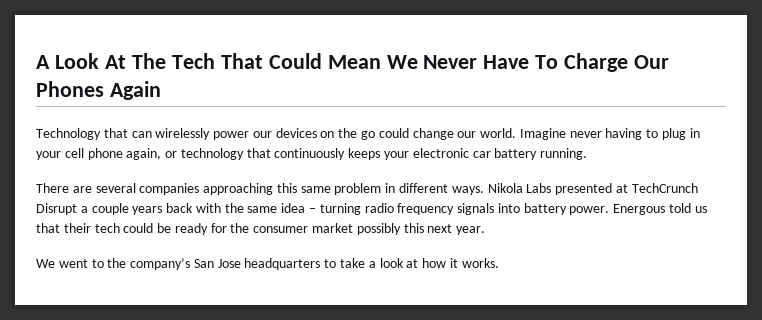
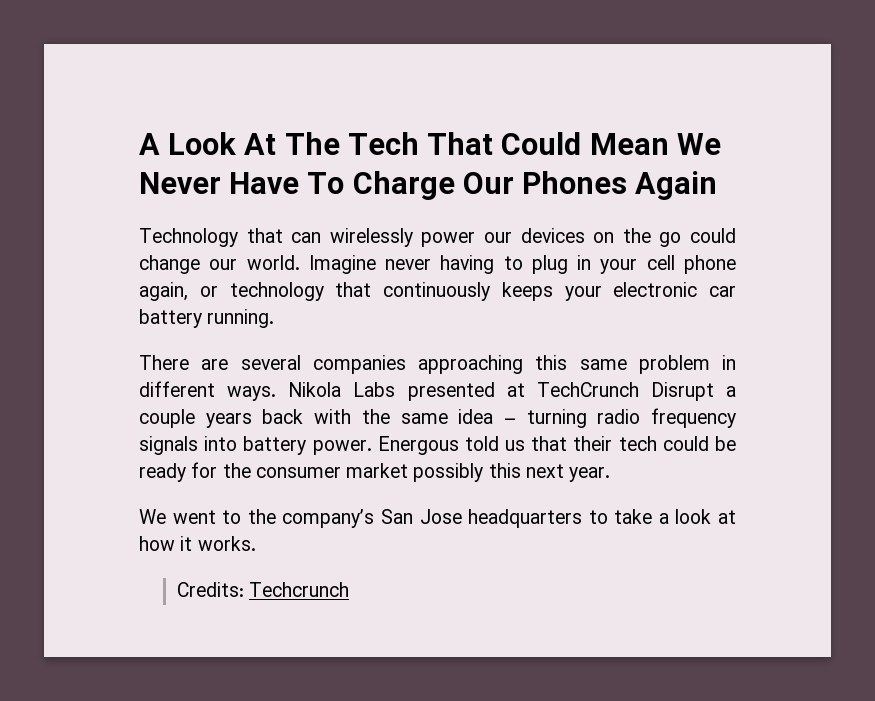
+ Credits: Techcrunch

